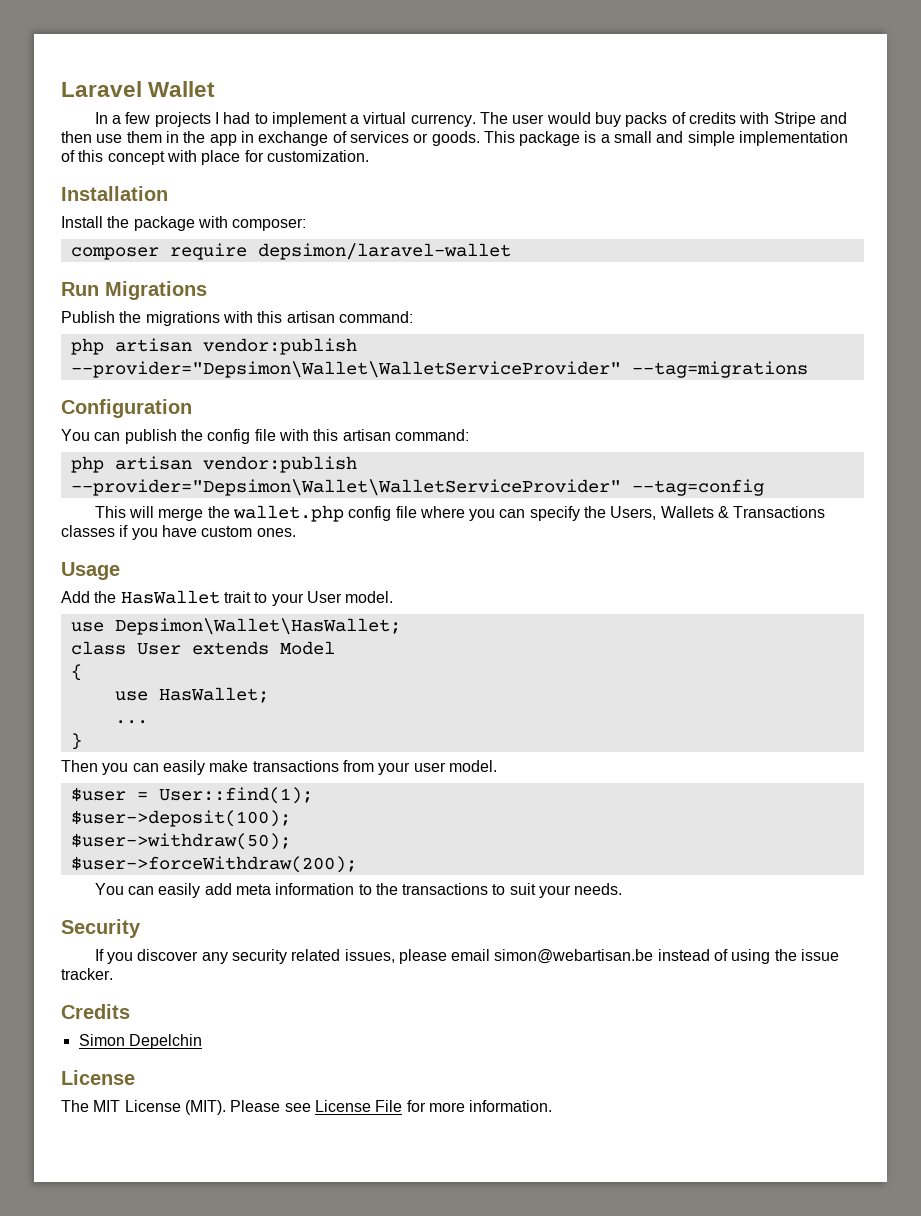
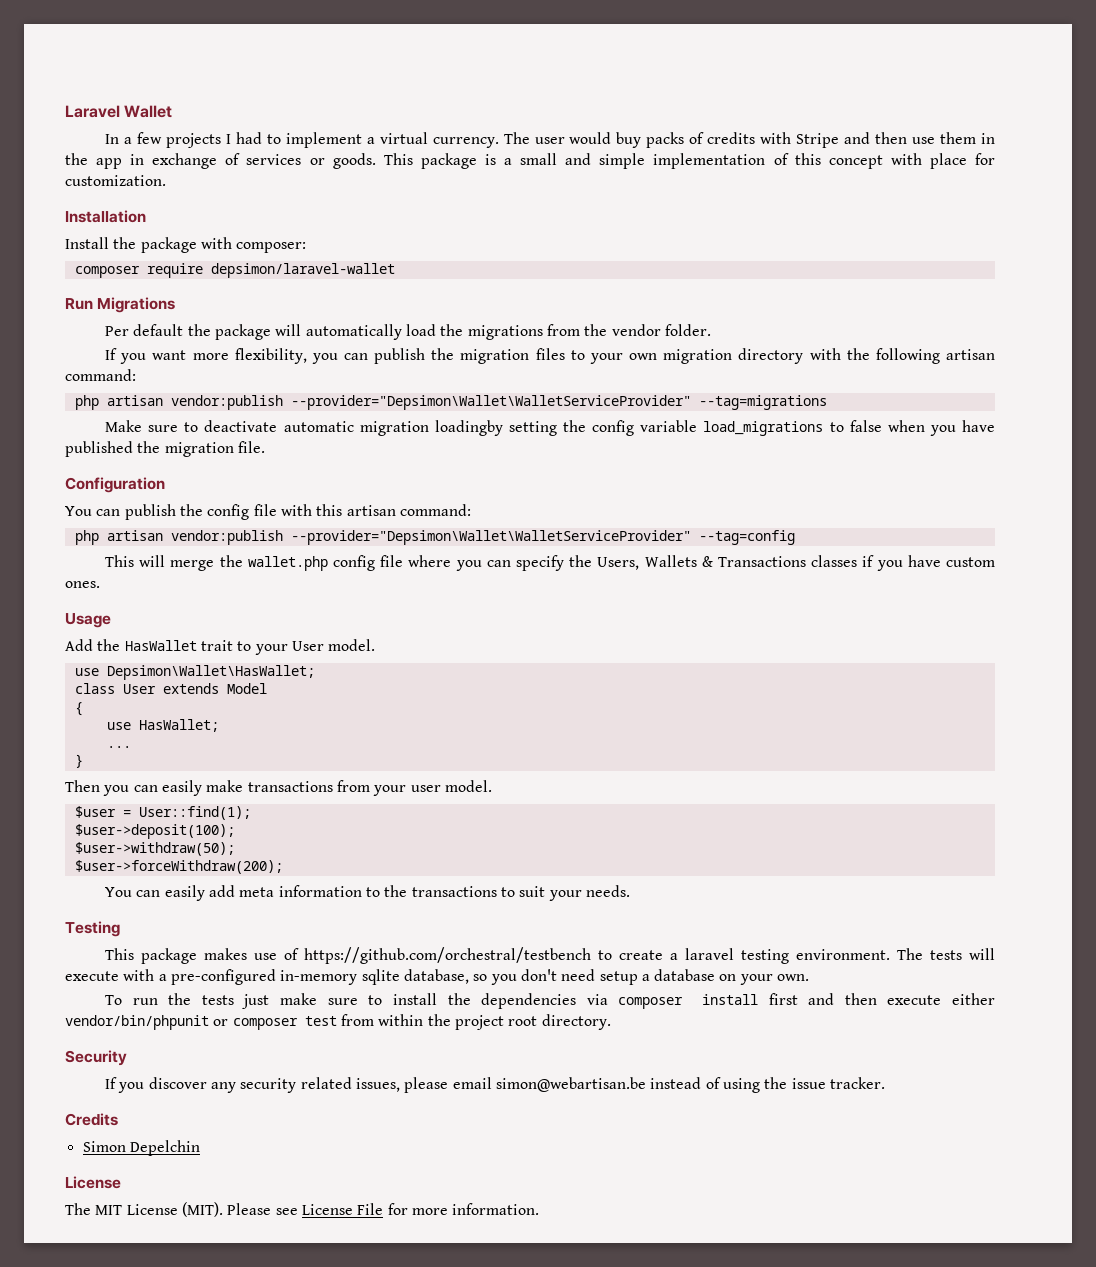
- Publish the migrations with this artisan command:
+ Per default the package will automatically load the migrations from the vendor folder.
+ If you want more flexibility, you can publish the migration files to your own migration directory with the following artisan command:
+ Make sure to deactivate automatic migration loadingby setting the config variable load_migrations to false when you have published the migration file.
+ Testing
+ This package makes use of https://github.com/orchestral/testbench to create a laravel testing environment. The tests will execute with a pre-configured in-memory sqlite database, so you don't need setup a database on your own.
+ To run the tests just make sure to install the dependencies via composer install first and then execute either vendor/bin/phpunit or composer test from within the project root directory.

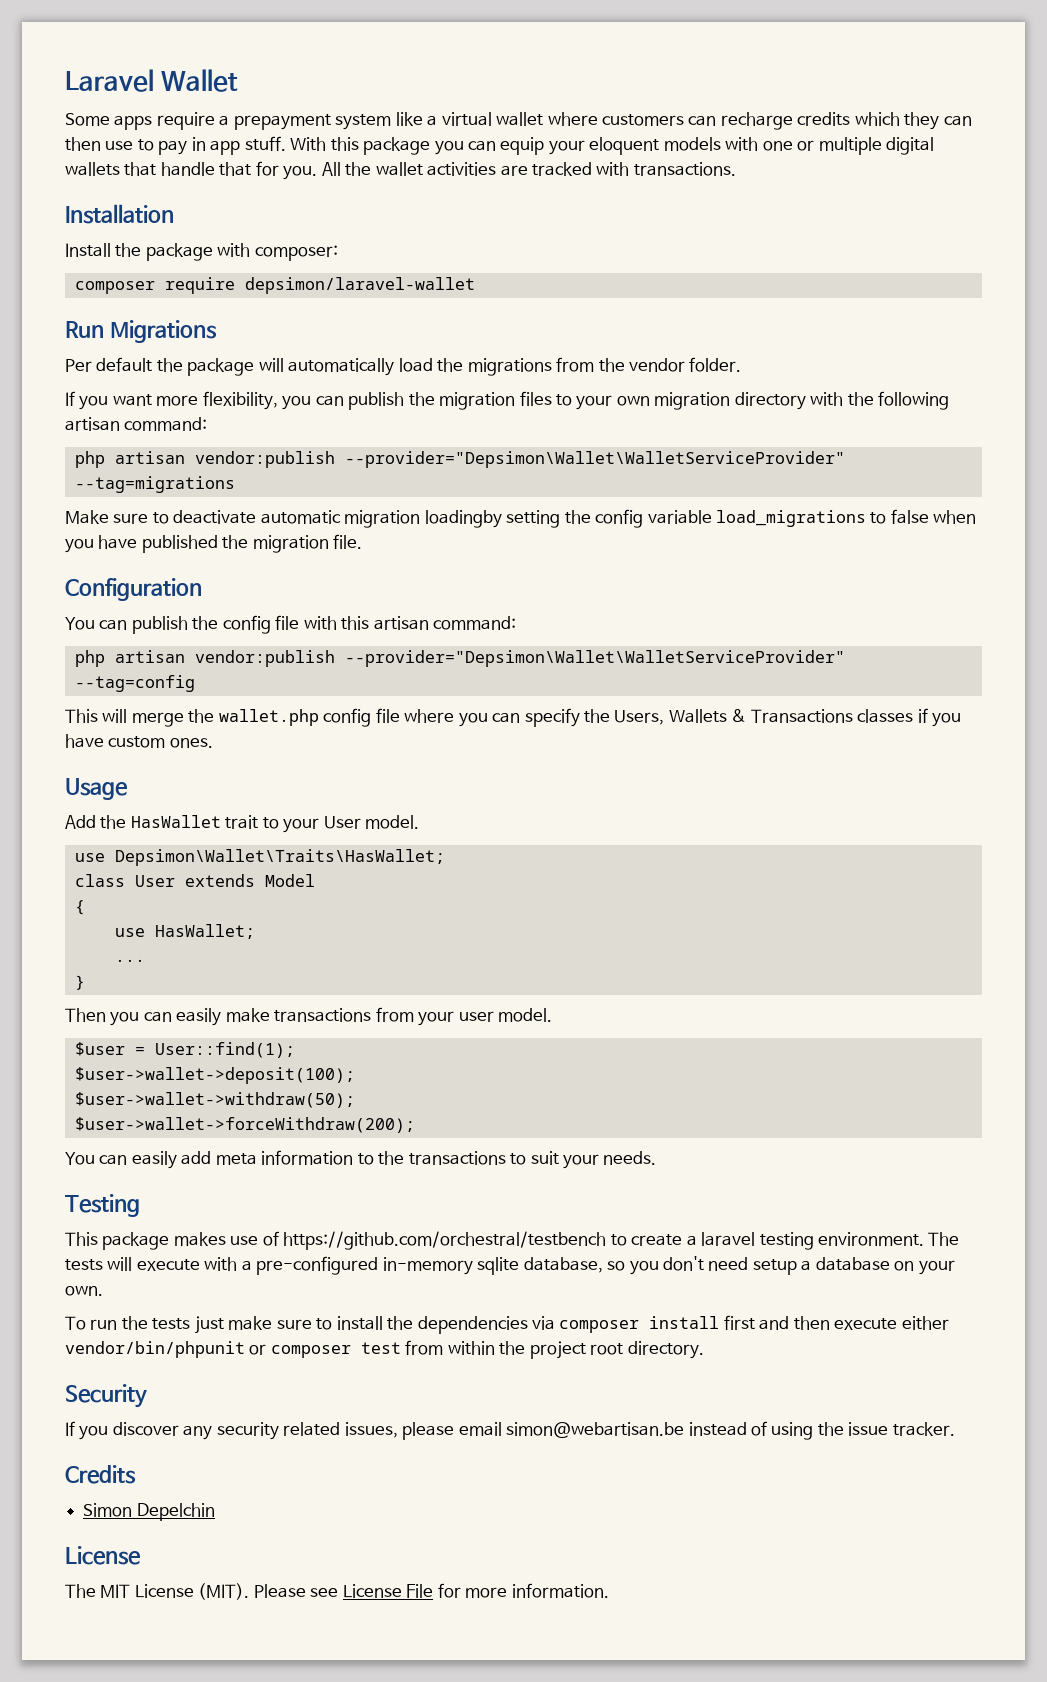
- In a few projects I had to implement a virtual currency. The user would buy packs of credits with Stripe and then use them in the app in exchange of services or goods. This package is a small and simple implementation of this concept with place for customization.
+ Some apps require a prepayment system like a virtual wallet where customers can recharge credits which they can then use to pay in app stuff. With this package you can equip your eloquent models with one or multiple digital wallets that handle that for you. All the wallet activities are tracked with transactions.
- use Depsimon\Wallet\HasWallet;
+ use Depsimon\Wallet\Traits\HasWallet;
- $user->deposit(100);
- $user->withdraw(50);
- $user->forceWithdraw(200);
+ $user->wallet->deposit(100);
+ $user->wallet->withdraw(50);
+ $user->wallet->forceWithdraw(200);

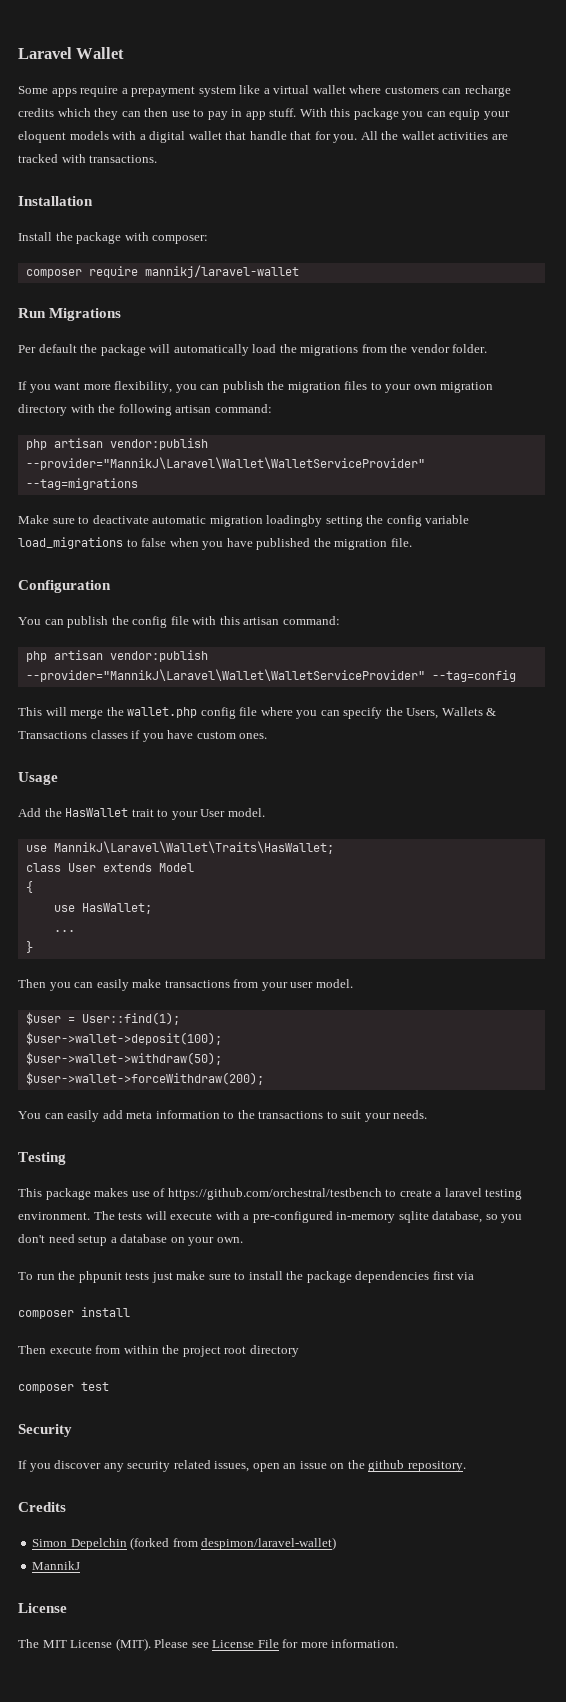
- With this package you can equip your eloquent models with one or multiple digital wallets that handle that for you.
+ With this package you can equip your eloquent models with a digital wallet that handle that for you.
- composer require depsimon/laravel-wallet
+ composer require mannikj/laravel-wallet
- php artisan vendor:publish --provider="Depsimon\Wallet\WalletServiceProvider" --tag=migrations
+ php artisan vendor:publish --provider="MannikJ\Laravel\Wallet\WalletServiceProvider" --tag=migrations
- php artisan vendor:publish --provider="Depsimon\Wallet\WalletServiceProvider" --tag=config
+ php artisan vendor:publish --provider="MannikJ\Laravel\Wallet\WalletServiceProvider" --tag=config
- use Depsimon\Wallet\Traits\HasWallet;
+ use MannikJ\Laravel\Wallet\Traits\HasWallet;
- To run the tests just make sure to install the dependencies via composer install first and then execute either vendor/bin/phpunit or composer test from within the project root directory.
+ To run the phpunit tests just make sure to install the package dependencies first via
+ composer install
+ Then execute from within the project root directory
+ composer test
- If you discover any security related issues, please email simon@webartisan.be instead of using the issue tracker.
+ If you discover any security related issues, open an issue on the github repository.
- Simon Depelchin
+ Simon Depelchin (forked from despimon/laravel-wallet)
+ MannikJ

